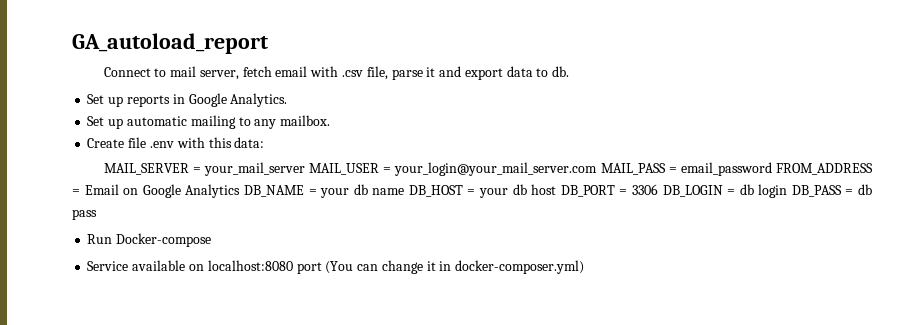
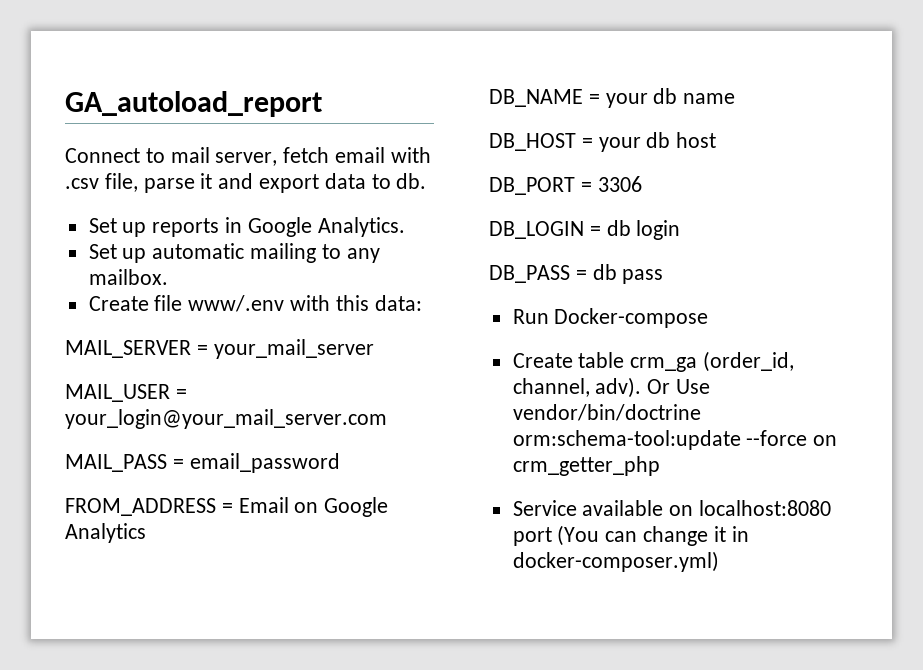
- Create file .env with this data:
+ Create file www/.env with this data:
- MAIL_SERVER = your_mail_server MAIL_USER = your_login@your_mail_server.com MAIL_PASS = email_password FROM_ADDRESS = Email on Google Analytics DB_NAME = your db name DB_HOST = your db host DB_PORT = 3306 DB_LOGIN = db login DB_PASS = db pass
+ MAIL_SERVER = your_mail_server
+ MAIL_USER = your_login@your_mail_server.com
+ MAIL_PASS = email_password
+ FROM_ADDRESS = Email on Google Analytics
+ DB_NAME = your db name
+ DB_HOST = your db host
+ DB_PORT = 3306
+ DB_LOGIN = db login
+ DB_PASS = db pass
+ Create table crm_ga (order_id, channel, adv). Or Use vendor/bin/doctrine orm:schema-tool:update --force on crm_getter_php

